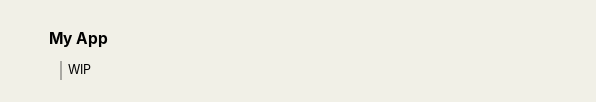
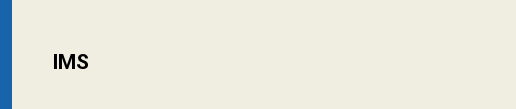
- My App
- WIP
+ IMS

